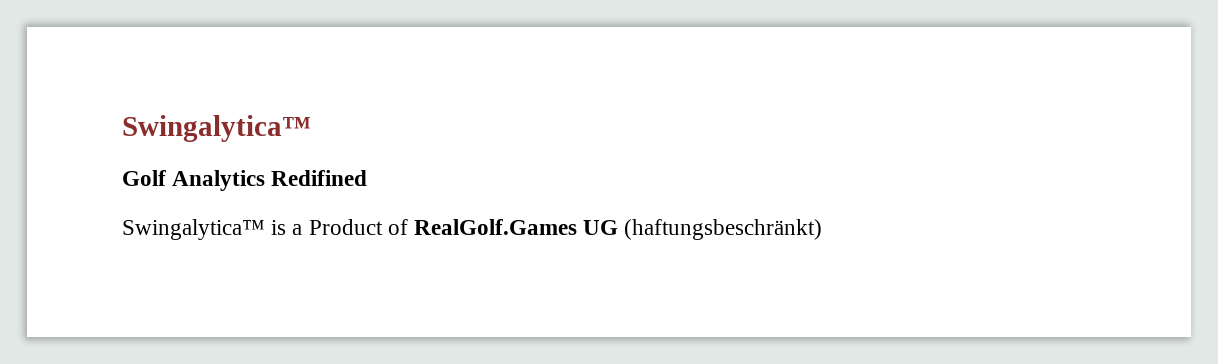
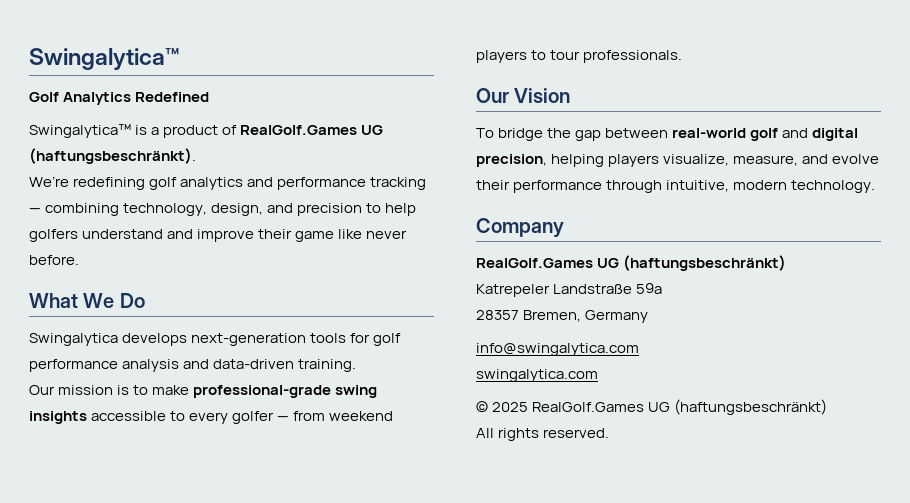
- Golf Analytics Redifined
+ Golf Analytics Redefined
- Swingalytica™ is a Product of RealGolf.Games UG (haftungsbeschränkt)
+ Swingalytica™ is a product of RealGolf.Games UG (haftungsbeschränkt).
+ We’re redefining golf analytics and performance tracking — combining technology, design, and precision to help golfers understand and improve their game like never before.
+ What We Do
+ Swingalytica develops next-generation tools for golf performance analysis and data-driven training.
+ Our mission is to make professional-grade swing insights accessible to every golfer — from weekend players to tour professionals.
+ Our Vision
+ To bridge the gap between real-world golf and digital precision, helping players visualize, measure, and evolve their performance through intuitive, modern technology.
+ Company
+ RealGolf.Games UG (haftungsbeschränkt)
+ Katrepeler Landstraße 59a
+ 28357 Bremen, Germany
+ info@swingalytica.com
+ swingalytica.com
+ © 2025 RealGolf.Games UG (haftungsbeschränkt)
+ All rights reserved.

